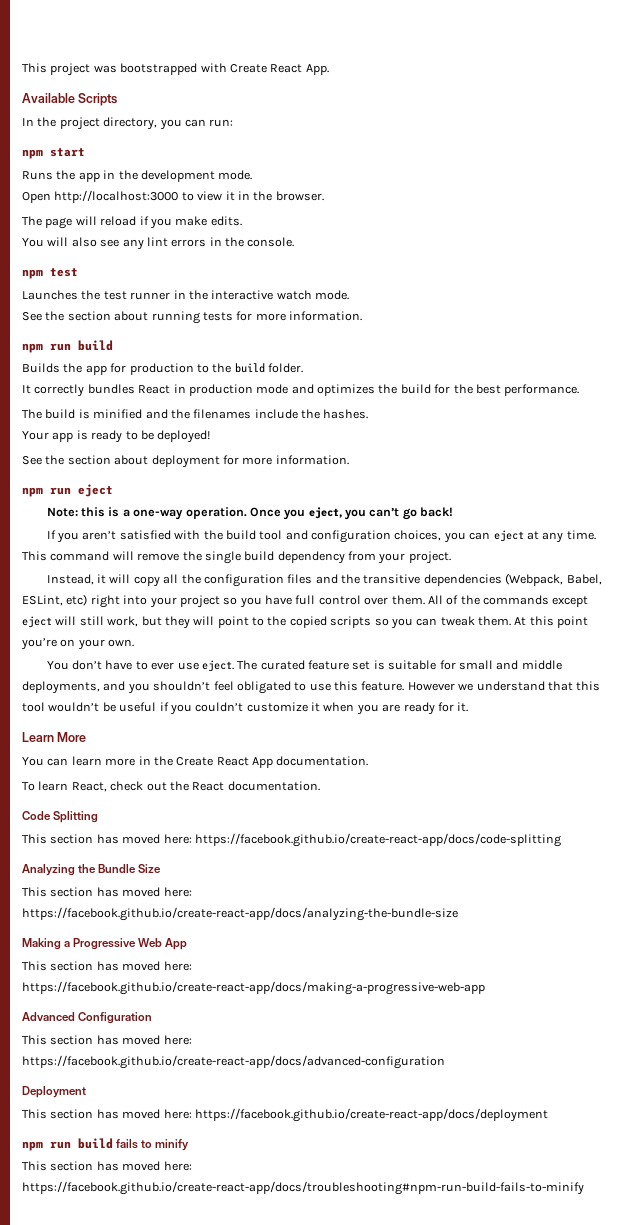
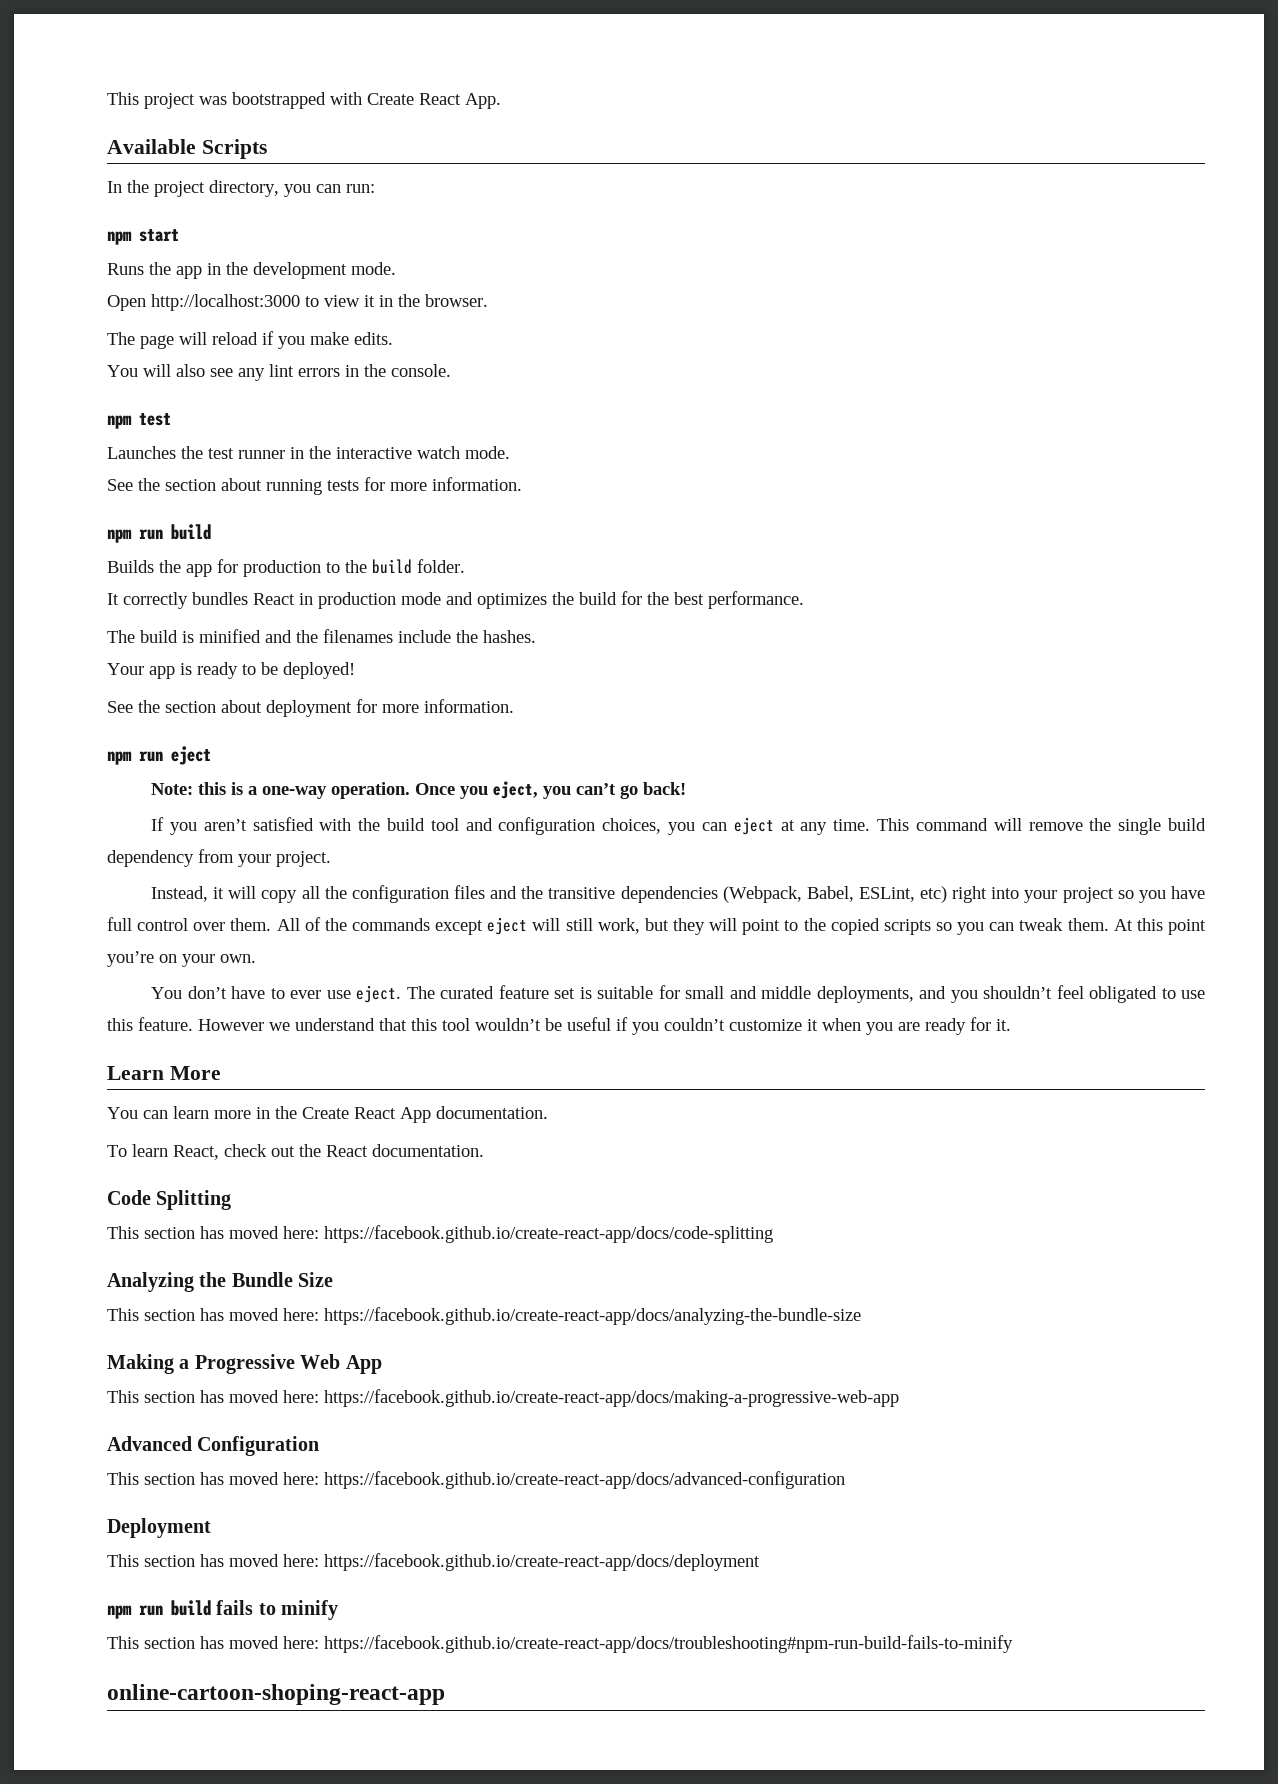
+ online-cartoon-shoping-react-app

